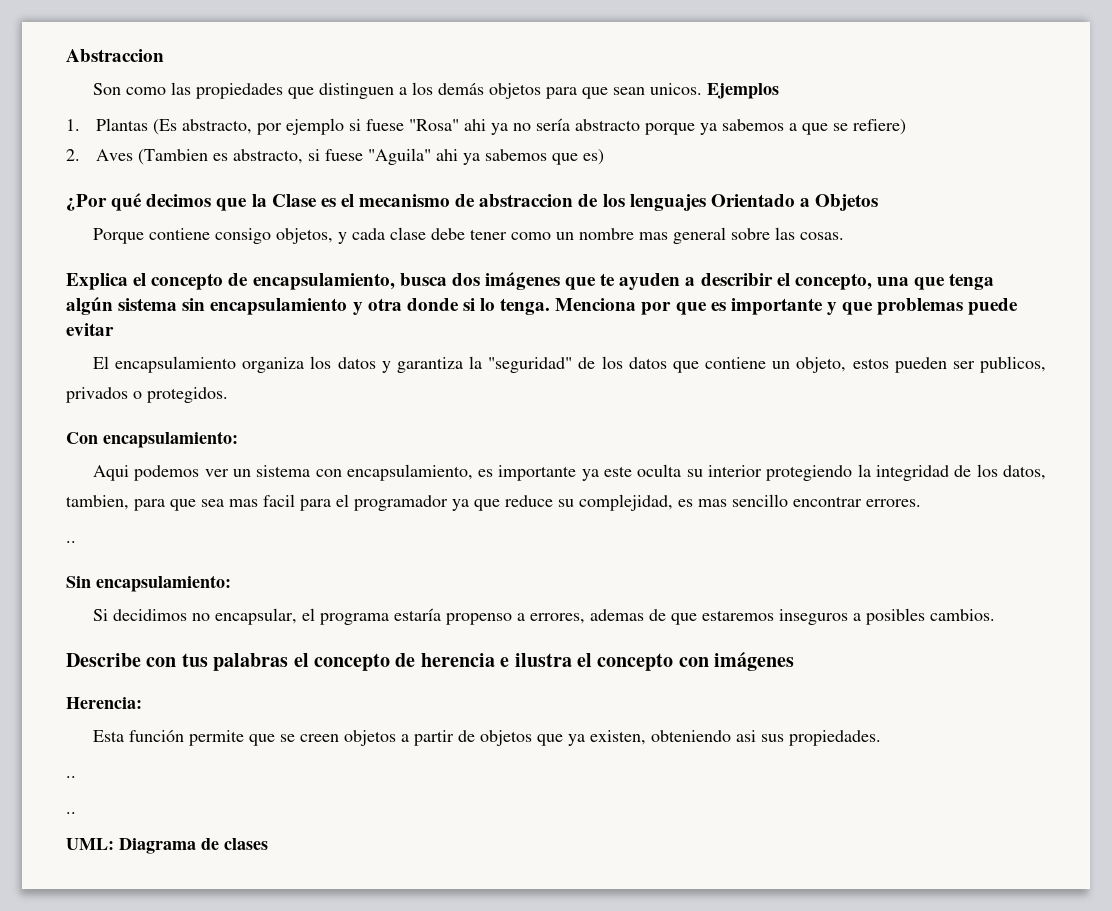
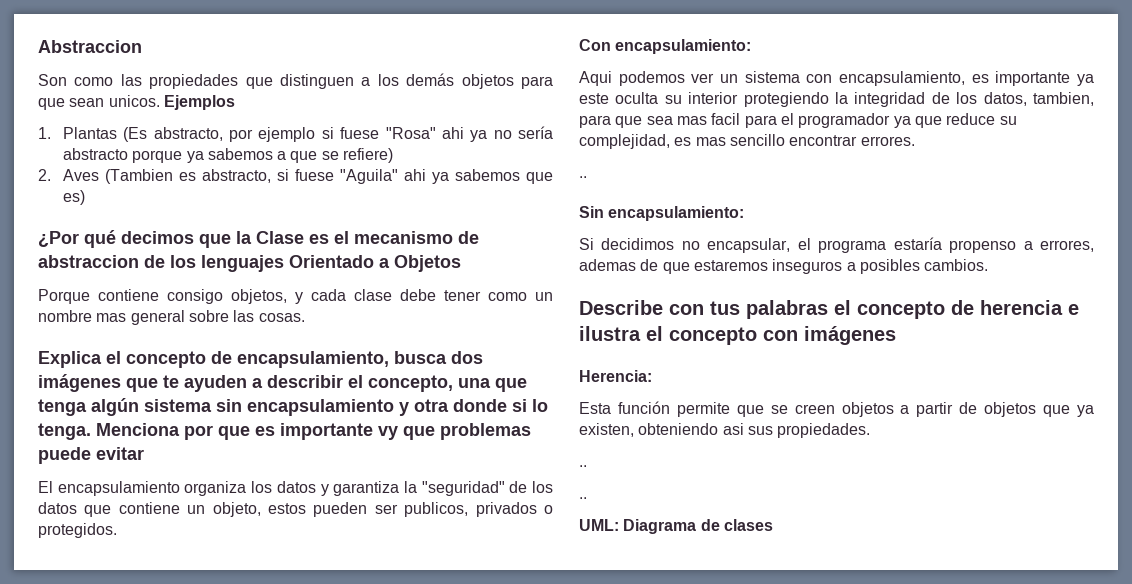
- Menciona por que es importante y que problemas puede evitar
+ Menciona por que es importante vy que problemas puede evitar

